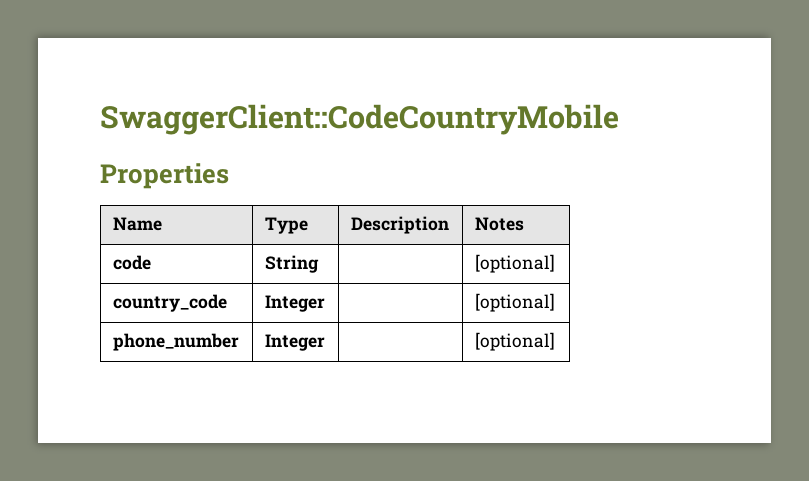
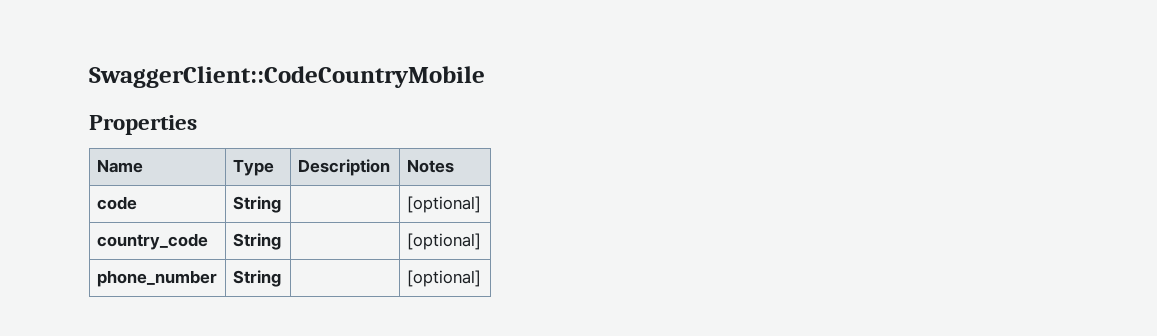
- country_code | Integer | | [optional]
+ country_code | String | | [optional]
- phone_number | Integer | | [optional]
+ phone_number | String | | [optional]

